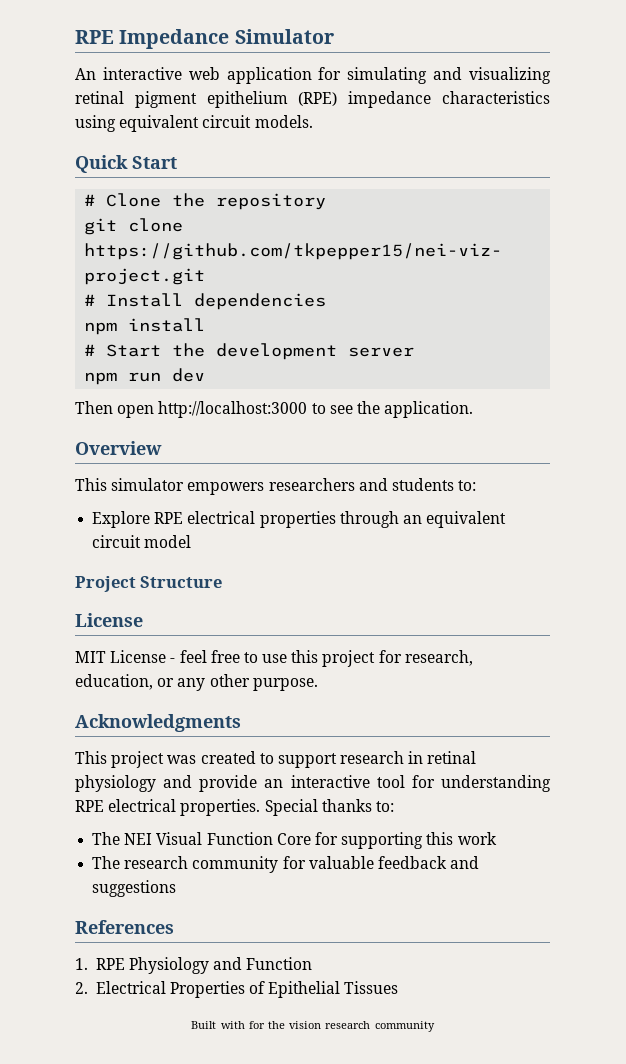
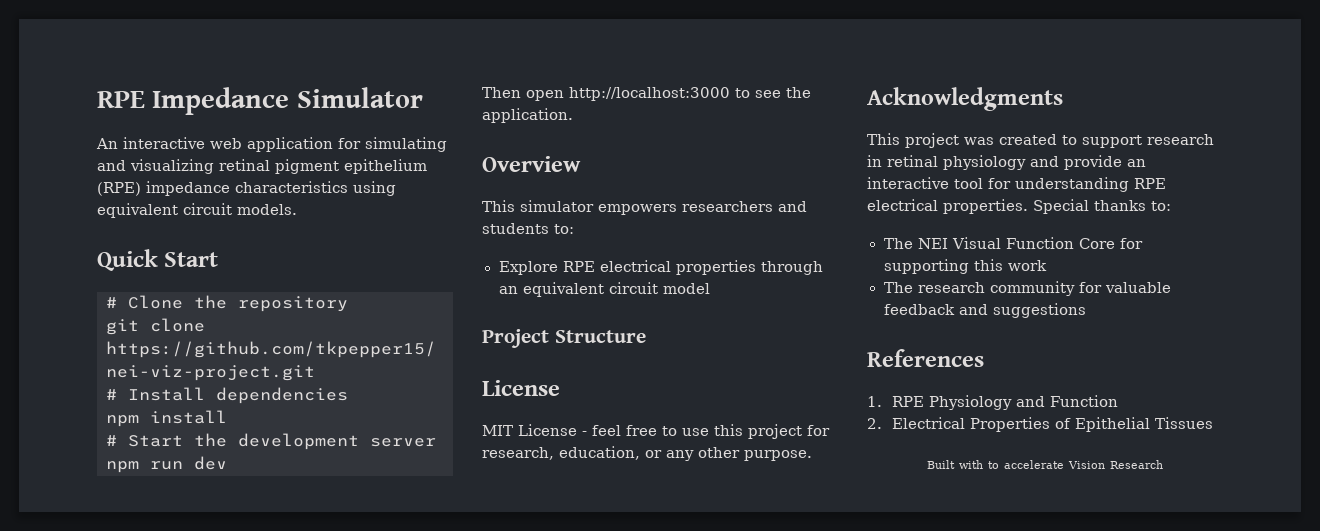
- Built with for the vision research community
+ Built with to accelerate Vision Research

